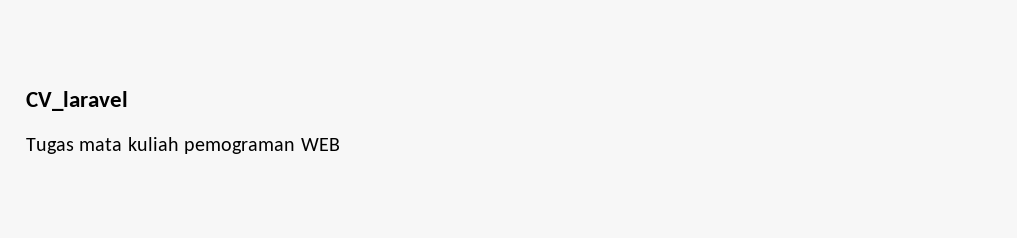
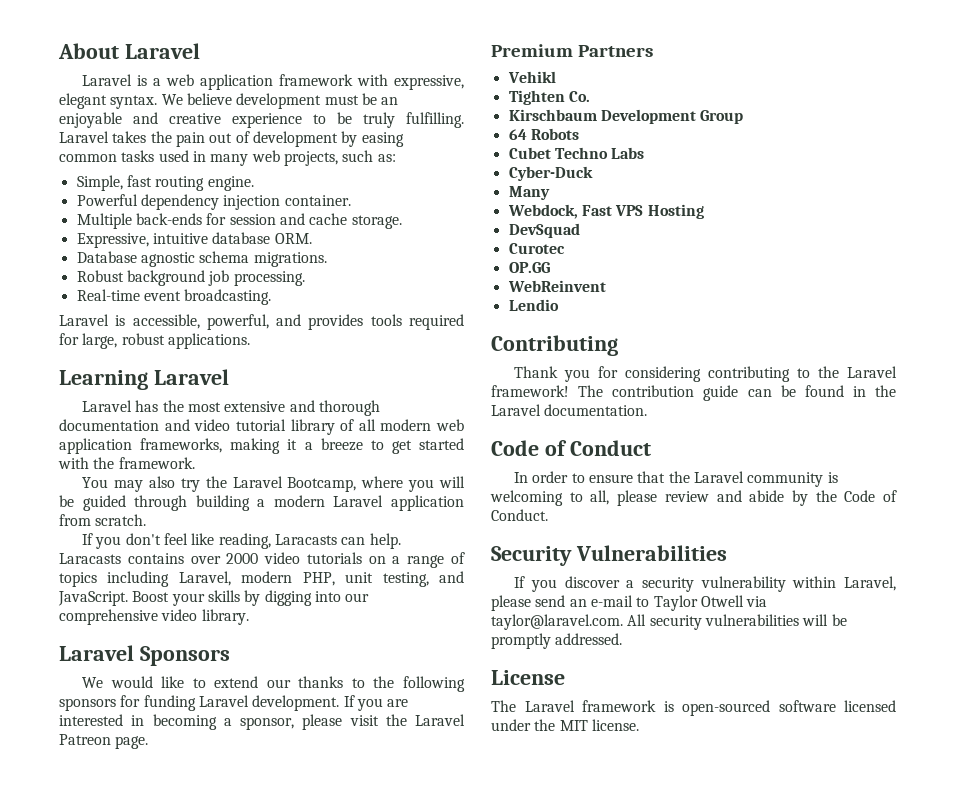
- CV_laravel
- Tugas mata kuliah pemograman WEB
+ About Laravel
+ Laravel is a web application framework with expressive, elegant syntax. We believe development must be an enjoyable and creative experience to be truly fulfilling. Laravel takes the pain out of development by easing common tasks used in many web projects, such as:
+ Simple, fast routing engine.
+ Powerful dependency injection container.
+ Multiple back-ends for session and cache storage.
+ Expressive, intuitive database ORM.
+ Database agnostic schema migrations.
+ Robust background job processing.
+ Real-time event broadcasting.
+ Laravel is accessible, powerful, and provides tools required for large, robust applications.
+ Learning Laravel
+ Laravel has the most extensive and thorough documentation and video tutorial library of all modern web application frameworks, making it a breeze to get started with the framework.
+ You may also try the Laravel Bootcamp, where you will be guided through building a modern Laravel application from scratch.
+ If you don't feel like reading, Laracasts can help. Laracasts contains over 2000 video tutorials on a range of topics including Laravel, modern PHP, unit testing, and JavaScript. Boost your skills by digging into our comprehensive video library.
+ Laravel Sponsors
+ We would like to extend our thanks to the following sponsors for funding Laravel development. If you are interested in becoming a sponsor, please visit the Laravel Patreon page.
+ Premium Partners
+ Vehikl
+ Tighten Co.
+ Kirschbaum Development Group
+ 64 Robots
+ Cubet Techno Labs
+ Cyber-Duck
+ Many
+ Webdock, Fast VPS Hosting
+ DevSquad
+ Curotec
+ OP.GG
+ WebReinvent
+ Lendio
+ Contributing
+ Thank you for considering contributing to the Laravel framework! The contribution guide can be found in the Laravel documentation.
+ Code of Conduct
+ In order to ensure that the Laravel community is welcoming to all, please review and abide by the Code of Conduct.
+ Security Vulnerabilities
+ If you discover a security vulnerability within Laravel, please send an e-mail to Taylor Otwell via taylor@laravel.com. All security vulnerabilities will be promptly addressed.
+ License
+ The Laravel framework is open-sourced software licensed under the MIT license.

